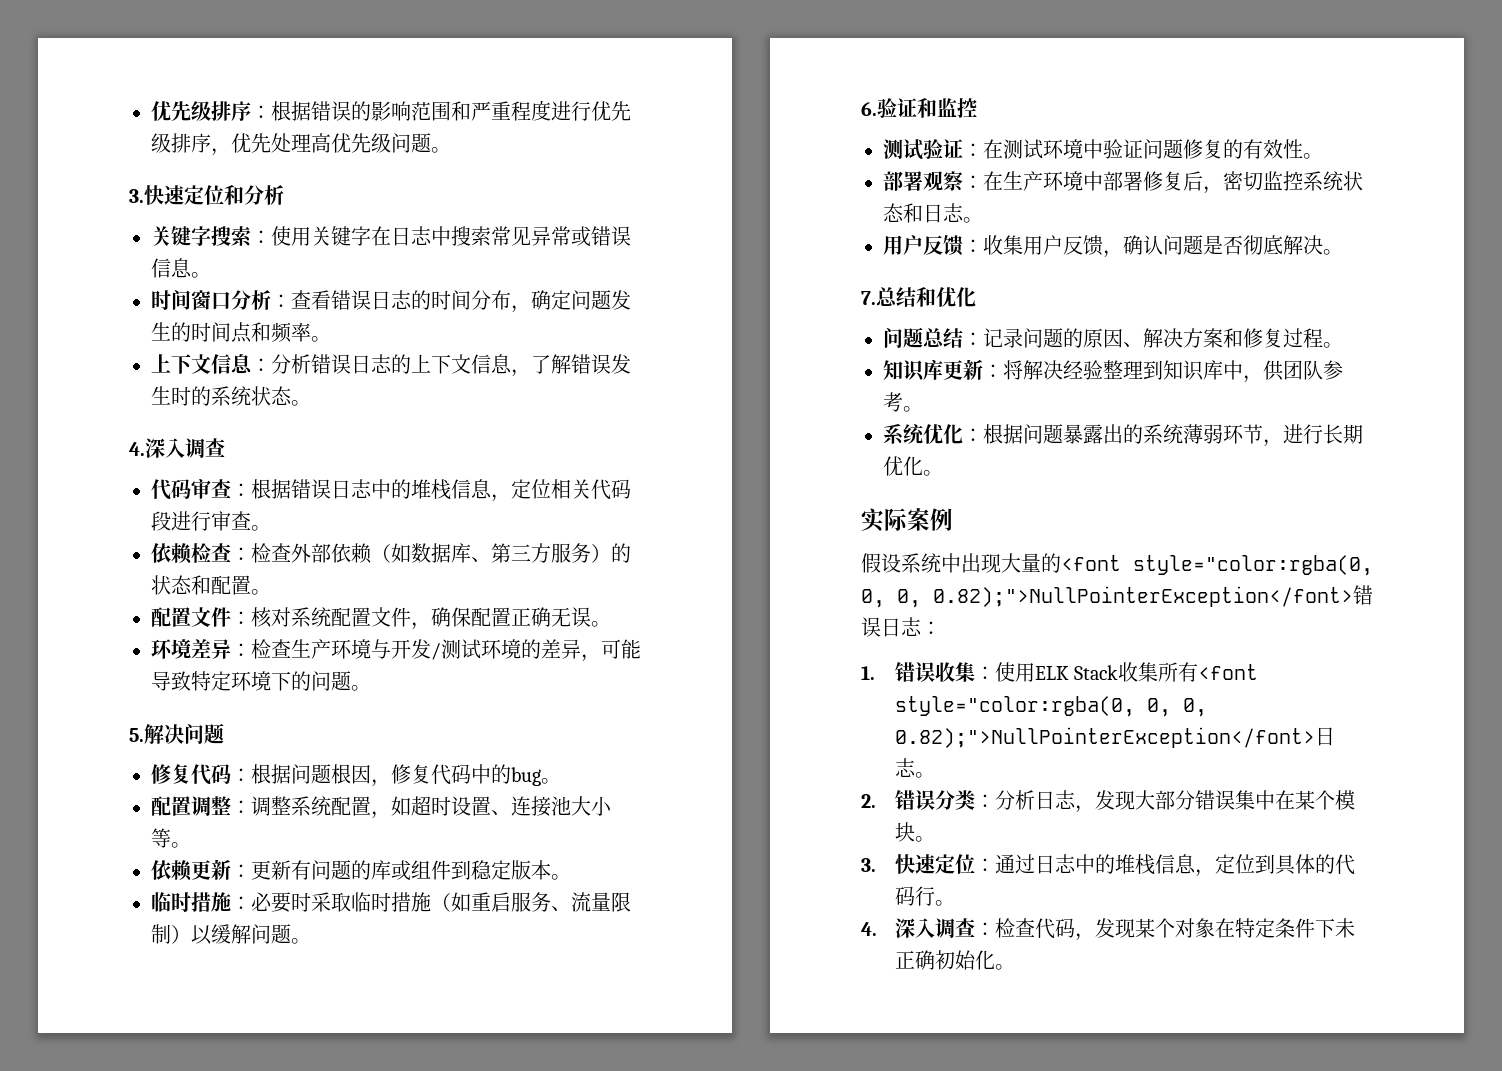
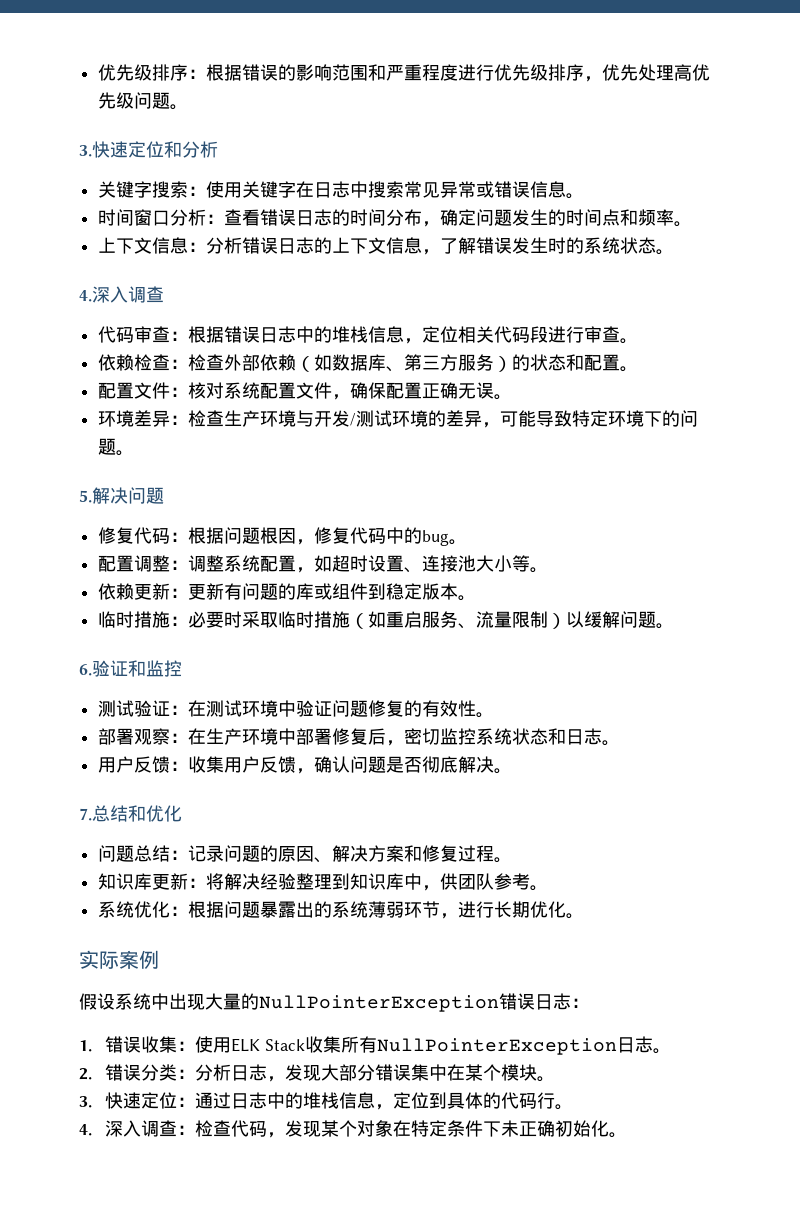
- 假设系统中出现大量的<font style="color:rgba(0, 0, 0, 0.82);">NullPointerException</font>错误日志：
+ 假设系统中出现大量的NullPointerException错误日志：
- 1.错误收集：使用ELK Stack收集所有<font style="color:rgba(0, 0, 0, 0.82);">NullPointerException</font>日志。
+ 1.错误收集：使用ELK Stack收集所有NullPointerException日志。

